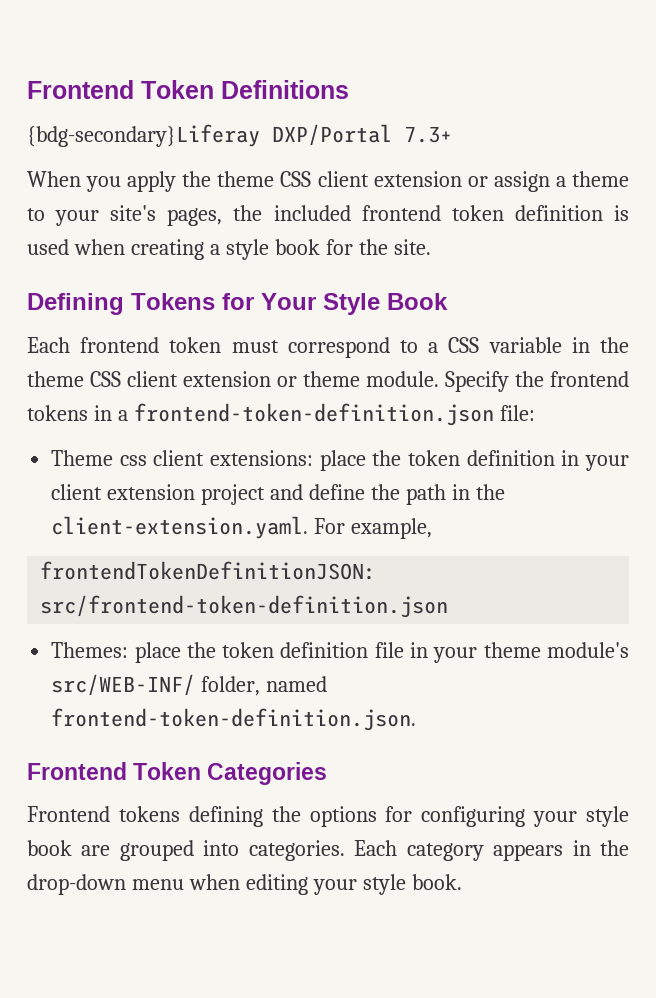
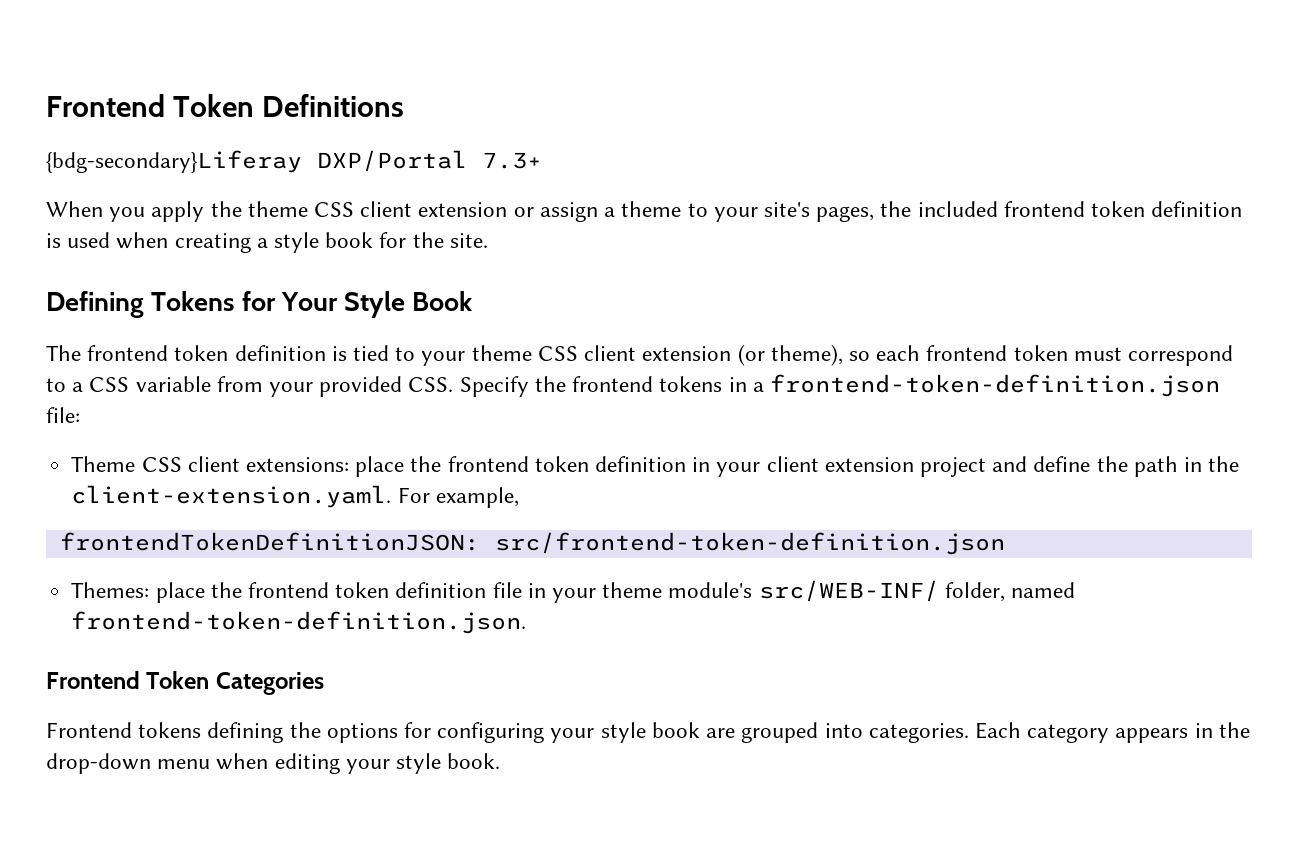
- Each frontend token must correspond to a CSS variable in the theme CSS client extension or theme module. Specify the frontend tokens in a frontend-token-definition.json file:
+ The frontend token definition is tied to your theme CSS client extension (or theme), so each frontend token must correspond to a CSS variable from your provided CSS. Specify the frontend tokens in a frontend-token-definition.json file:
- Theme css client extensions: place the token definition in your client extension project and define the path in the client-extension.yaml. For example,
+ Theme CSS client extensions: place the frontend token definition in your client extension project and define the path in the client-extension.yaml. For example,
- Themes: place the token definition file in your theme module's src/WEB-INF/ folder, named frontend-token-definition.json.
+ Themes: place the frontend token definition file in your theme module's src/WEB-INF/ folder, named frontend-token-definition.json.

